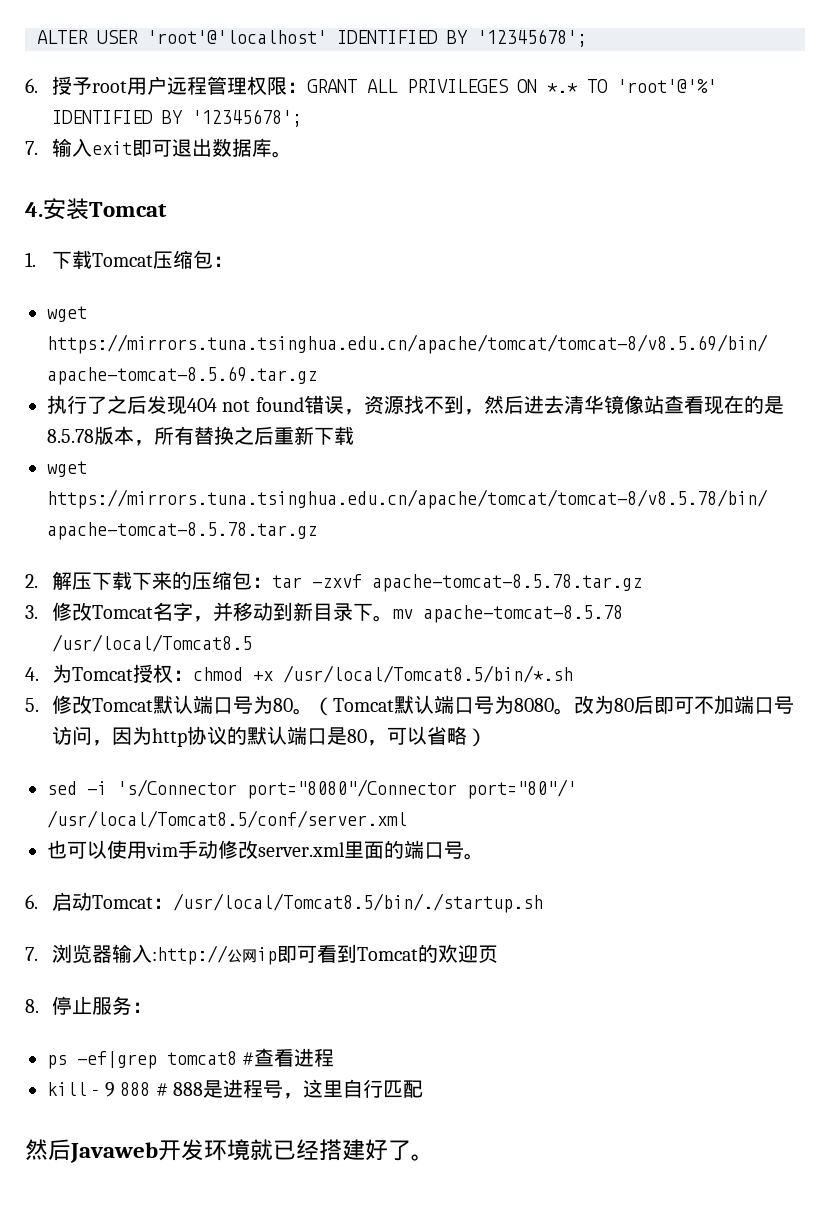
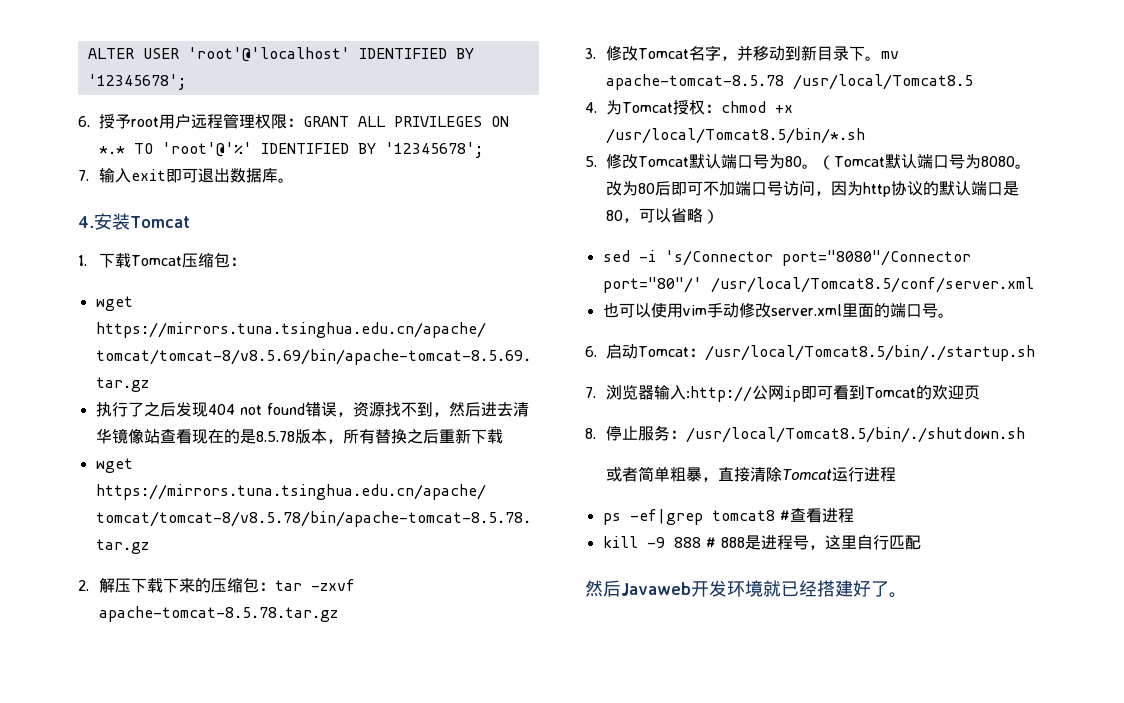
- 8.停止服务：
+ 8.停止服务：/usr/local/Tomcat8.5/bin/./shutdown.sh
+ 或者简单粗暴，直接清除Tomcat运行进程
- kill - 9 888 # 888是进程号，这里自行匹配
+ kill -9 888 # 888是进程号，这里自行匹配

